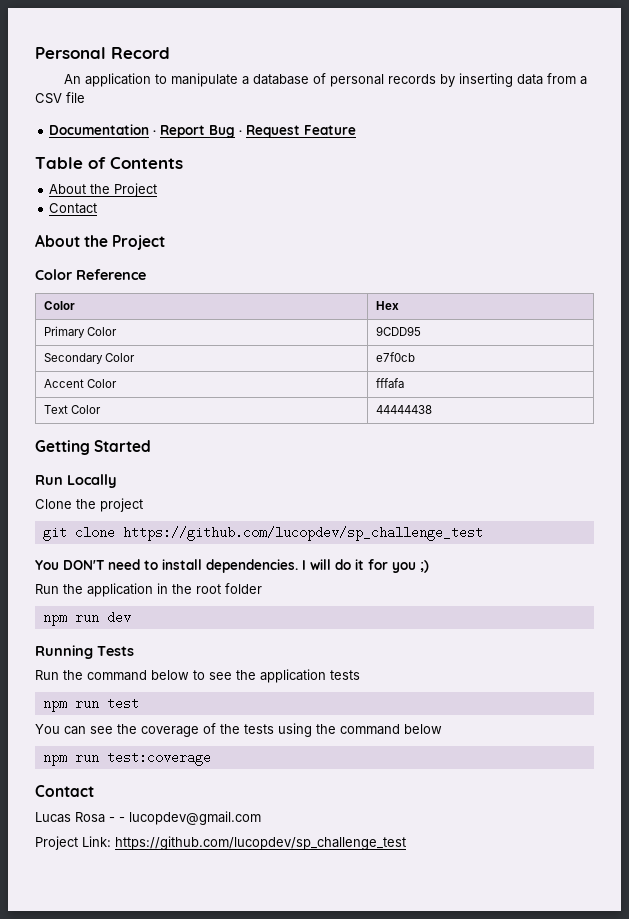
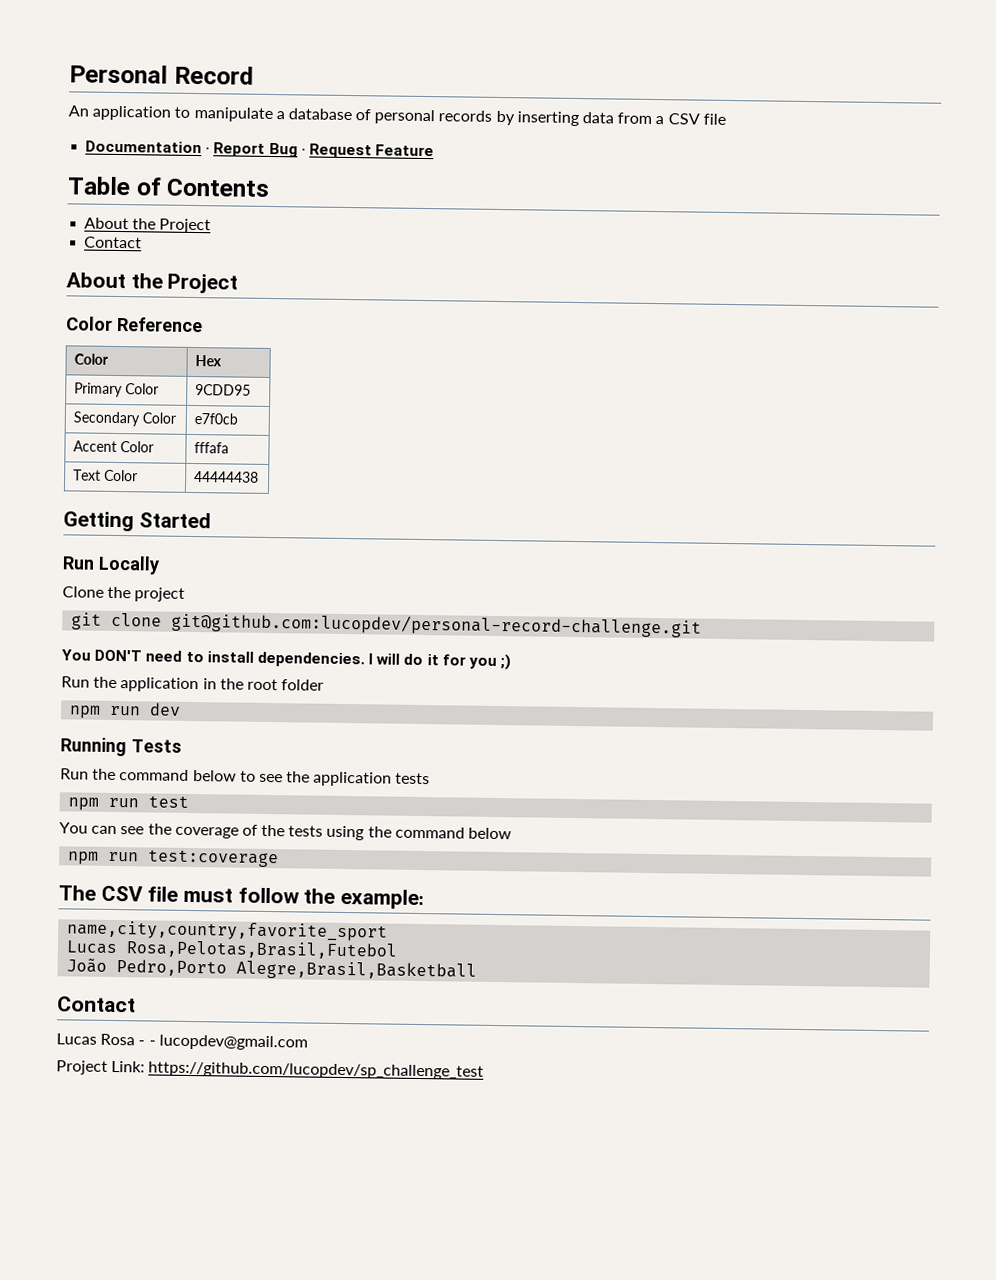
- git clone https://github.com/lucopdev/sp_challenge_test
+ git clone git@github.com:lucopdev/personal-record-challenge.git
+ The CSV file must follow the example:
+ name,city,country,favorite_sport
+ Lucas Rosa,Pelotas,Brasil,Futebol
+ João Pedro,Porto Alegre,Brasil,Basketball

